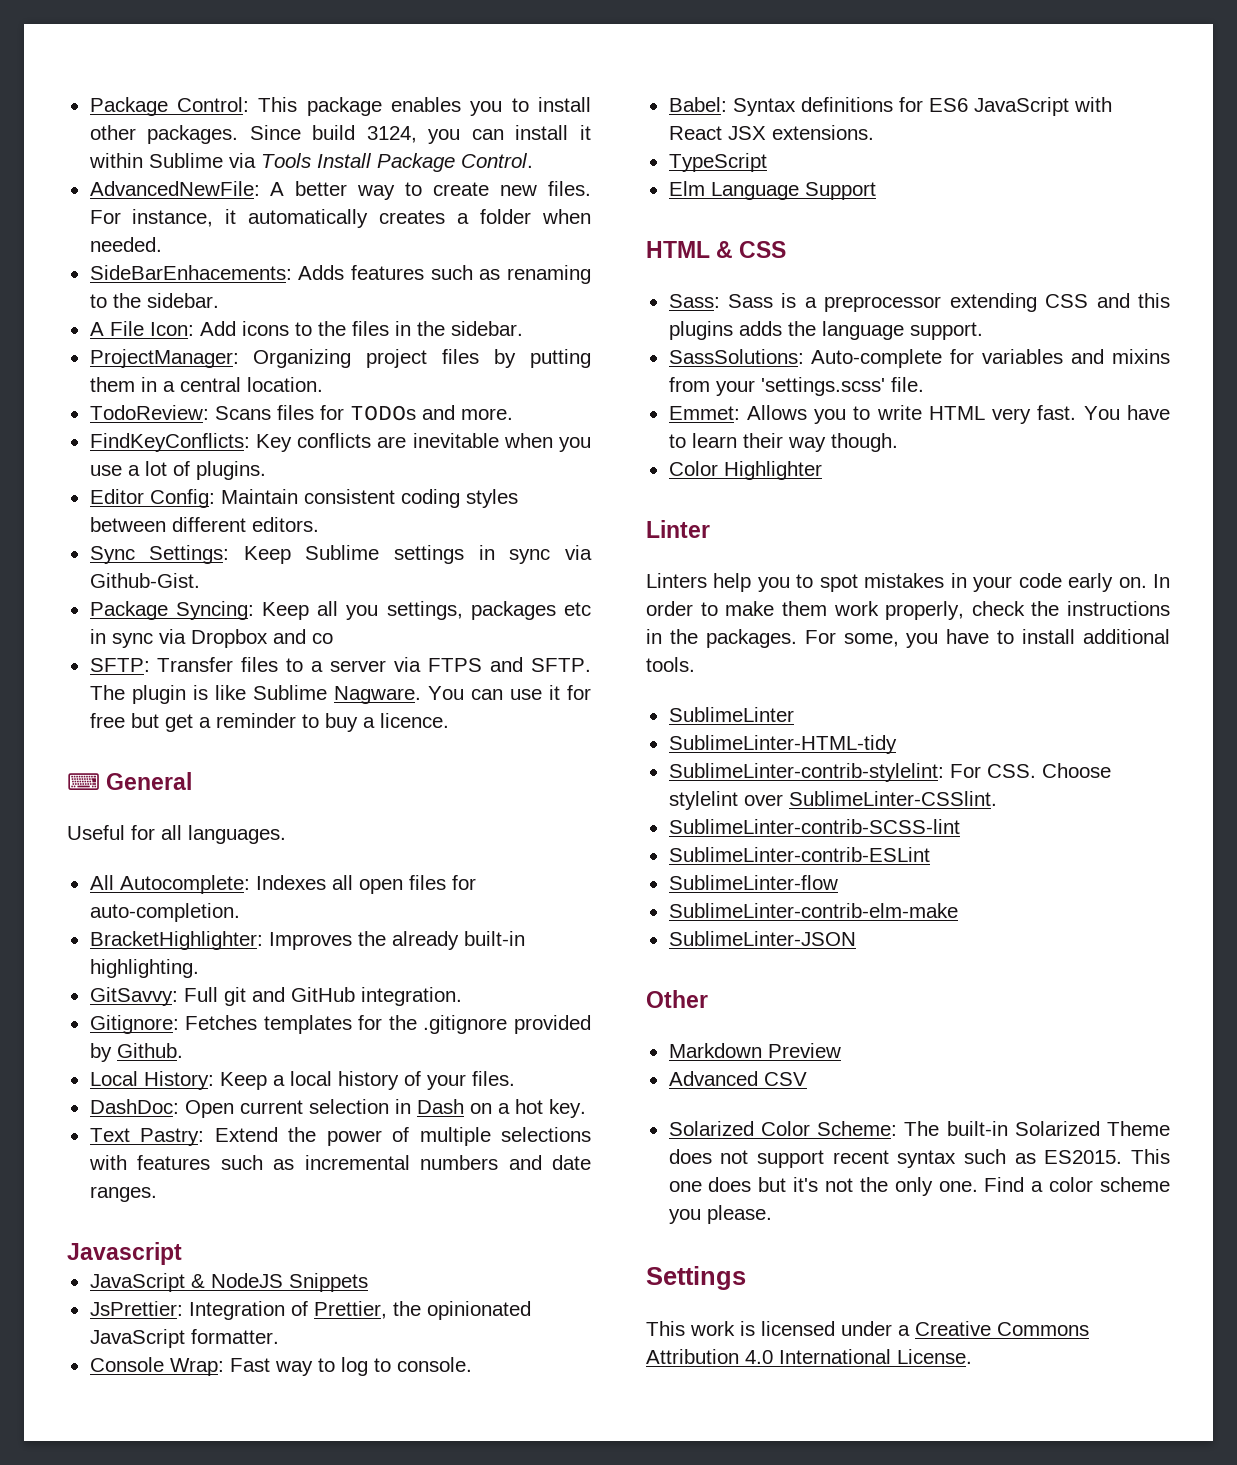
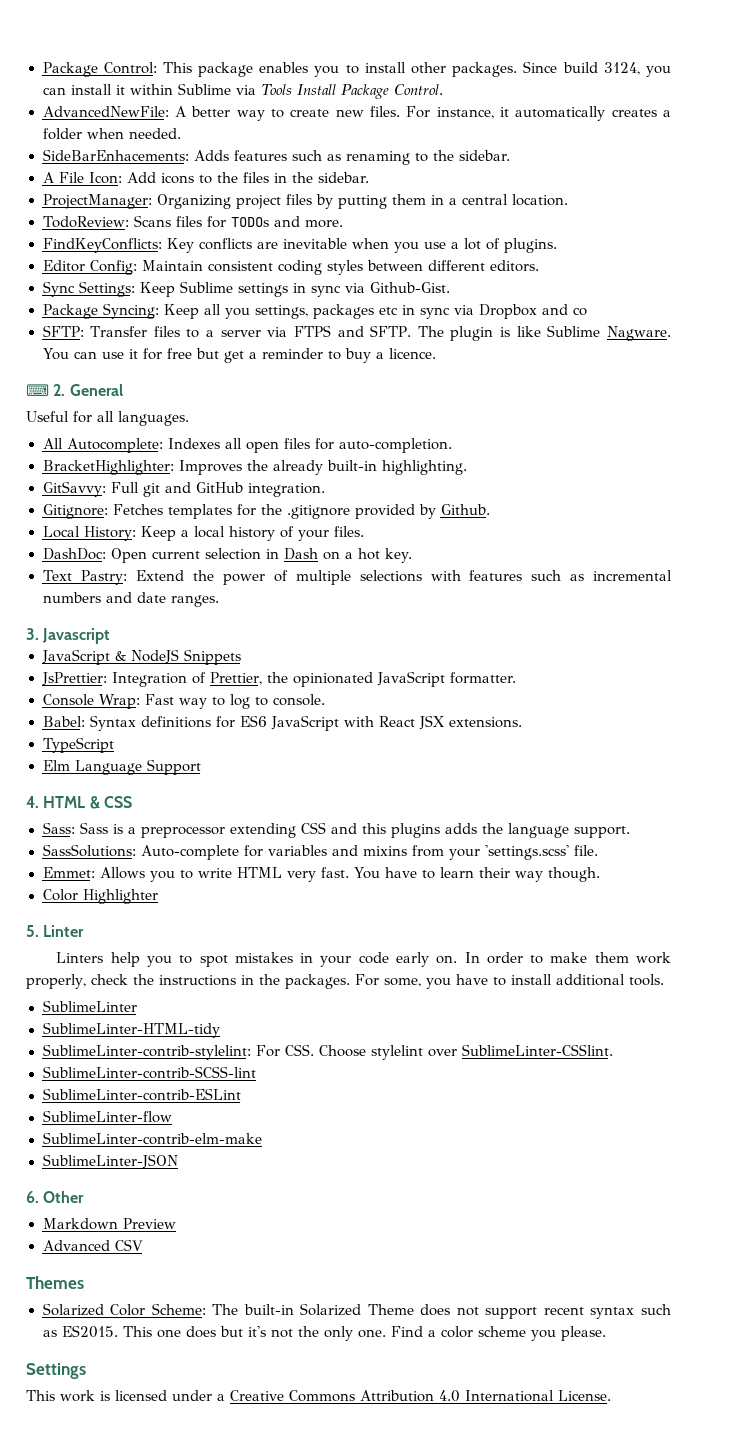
- ⌨ General
+ ⌨ 2. General
- Javascript
+ 3. Javascript
- HTML & CSS
+ 4. HTML & CSS
- Linter
+ 5. Linter
- Other
+ 6. Other
+ Themes

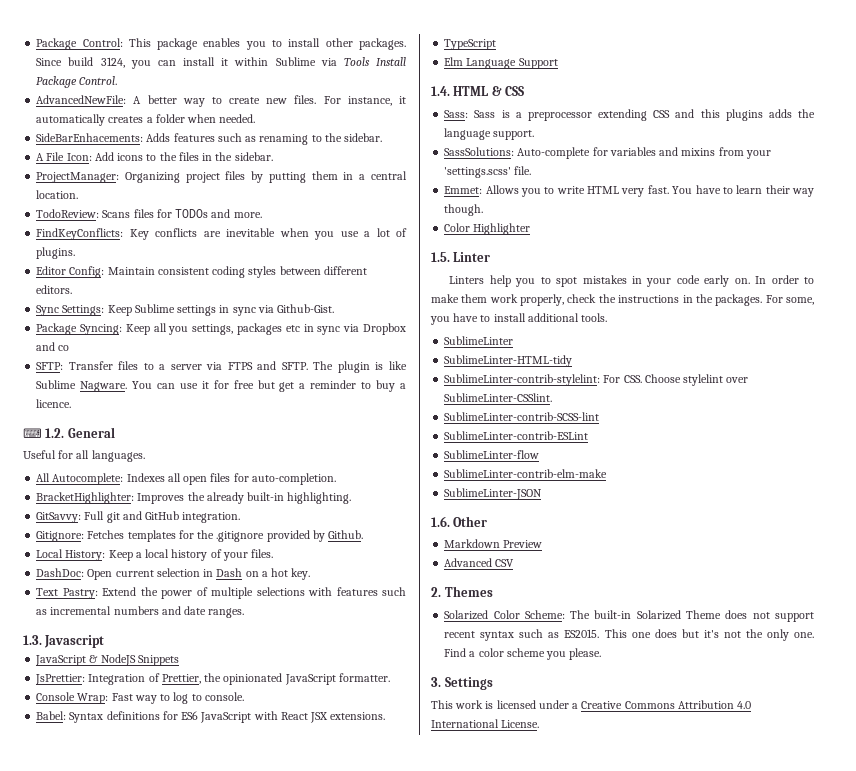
- ⌨ 2. General
+ ⌨ 1.2. General
- 3. Javascript
+ 1.3. Javascript
- 4. HTML & CSS
+ 1.4. HTML & CSS
- 5. Linter
+ 1.5. Linter
- 6. Other
+ 1.6. Other
- Themes
+ 2. Themes
- Settings
+ 3. Settings

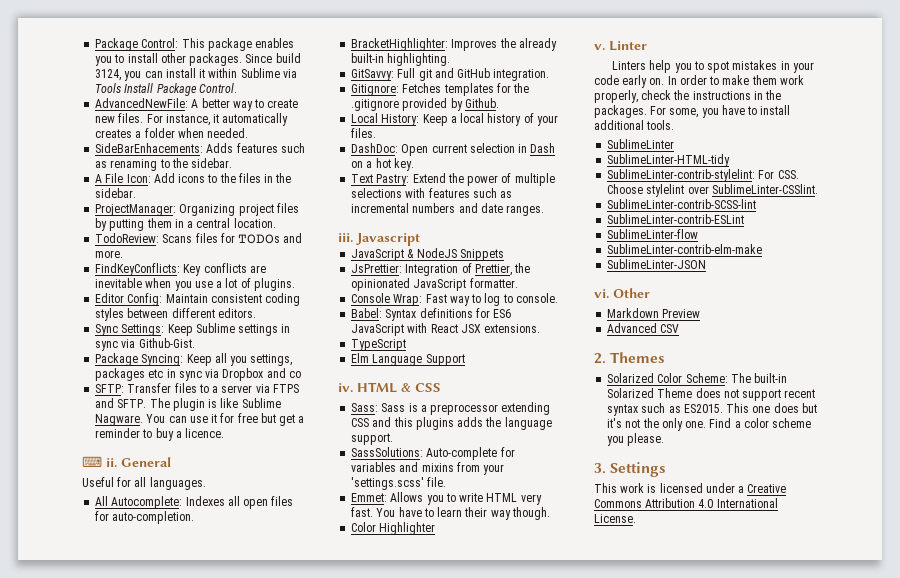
- ⌨ 1.2. General
+ ⌨ ii. General
- 1.3. Javascript
+ iii. Javascript
- 1.4. HTML & CSS
+ iv. HTML & CSS
- 1.5. Linter
+ v. Linter
- 1.6. Other
+ vi. Other

